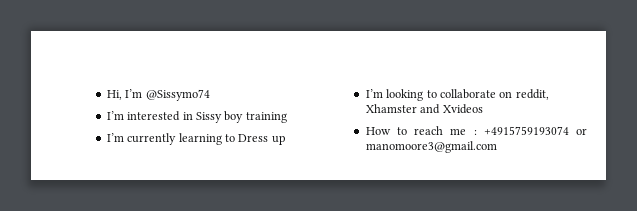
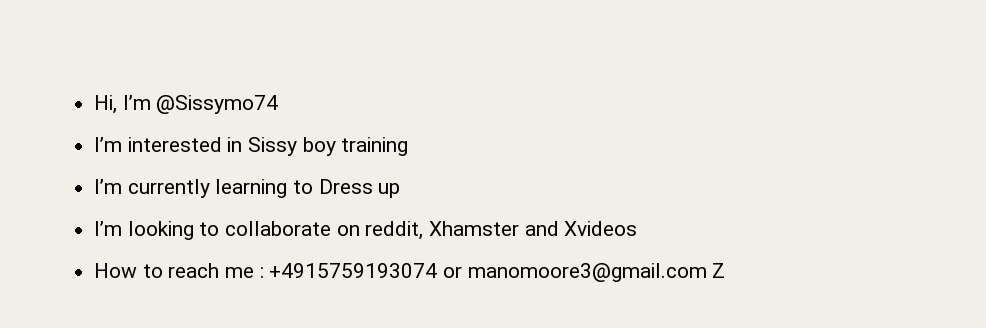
- How to reach me : +4915759193074 or manomoore3@gmail.com
+ How to reach me : +4915759193074 or manomoore3@gmail.com Z

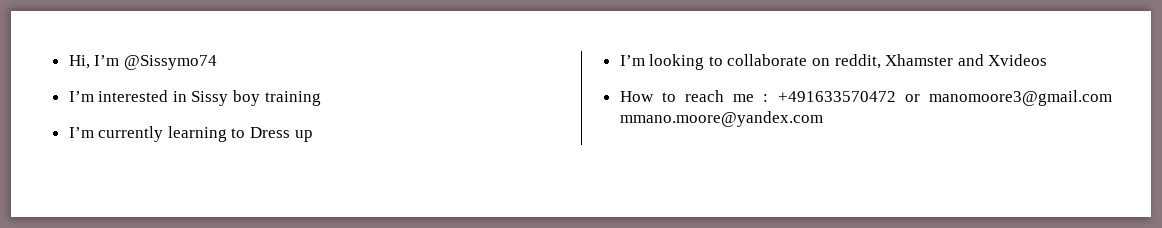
- How to reach me : +4915759193074 or manomoore3@gmail.com Z
+ How to reach me : +491633570472 or manomoore3@gmail.com mmano.moore@yandex.com

